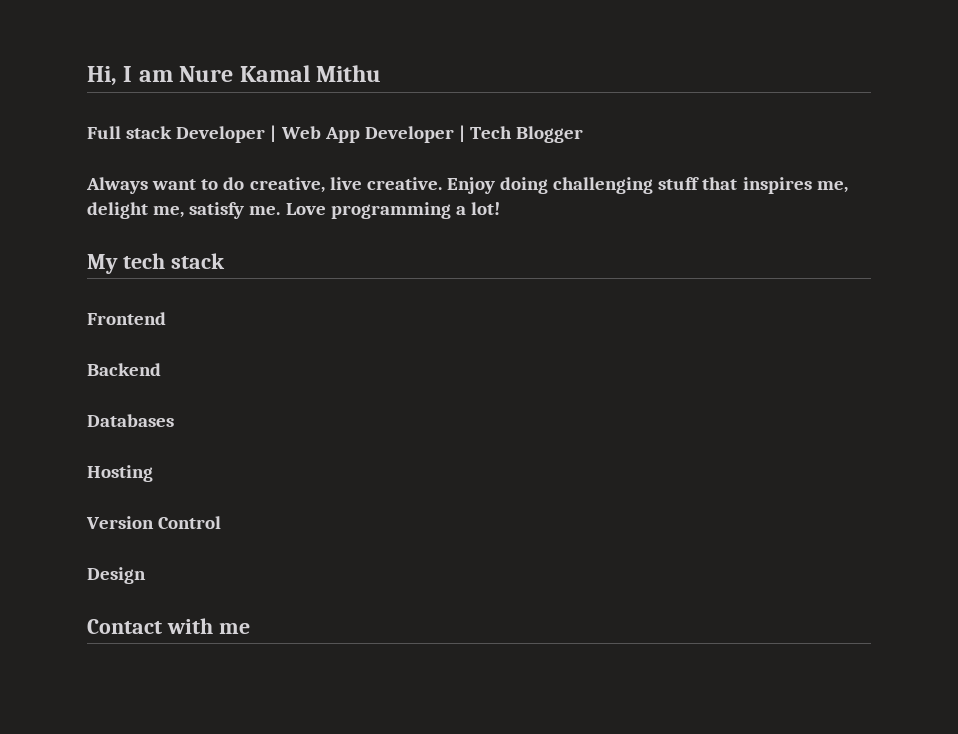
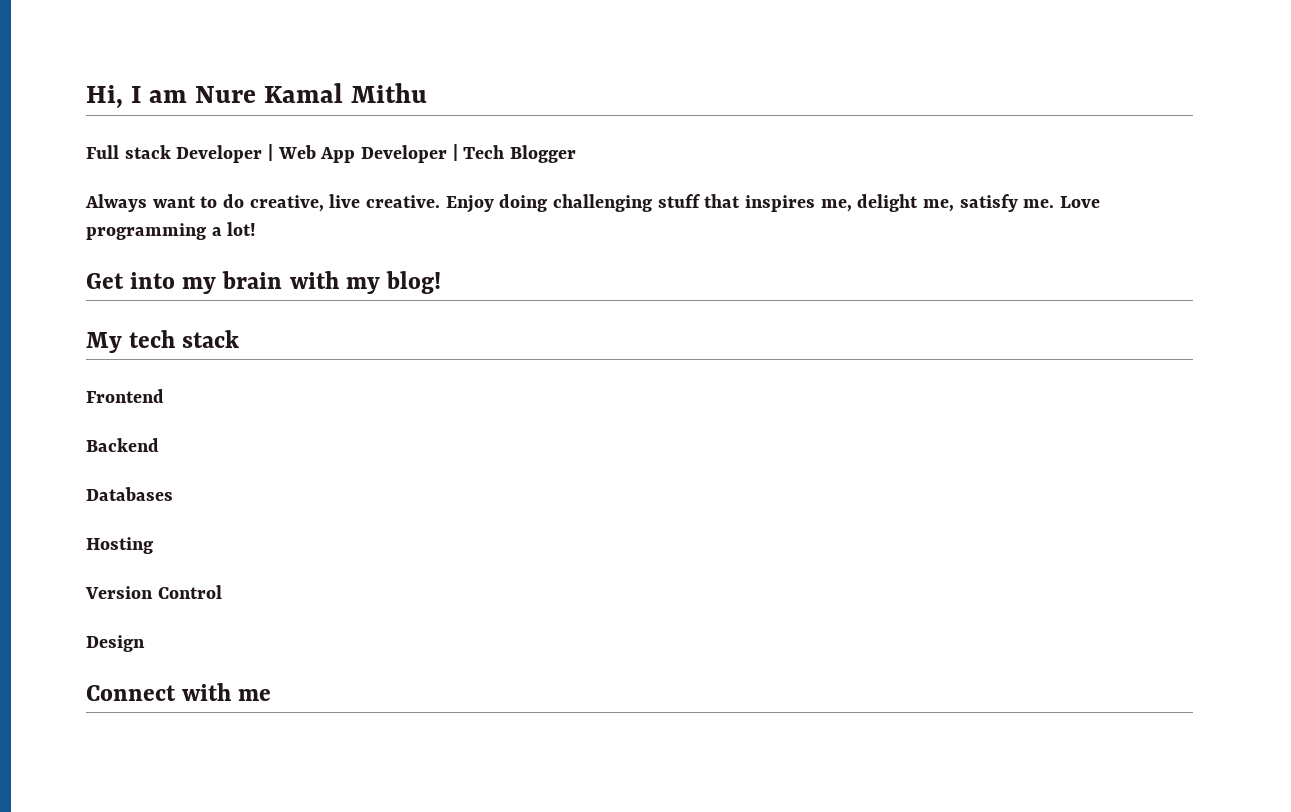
+ Get into my brain with my blog!
- Contact with me
+ Connect with me

